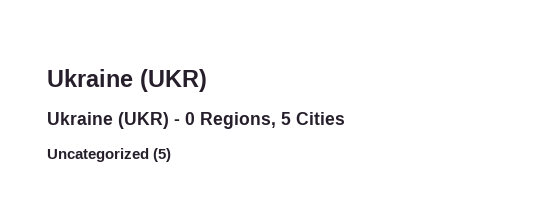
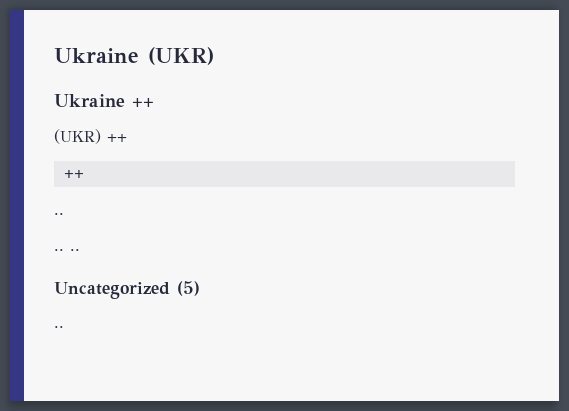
- Ukraine (UKR) - 0 Regions, 5 Cities
+ Ukraine ++
+ (UKR) ++
+ ++
+ ..
+ .. ..
  Uncategorized (5)
+ ..

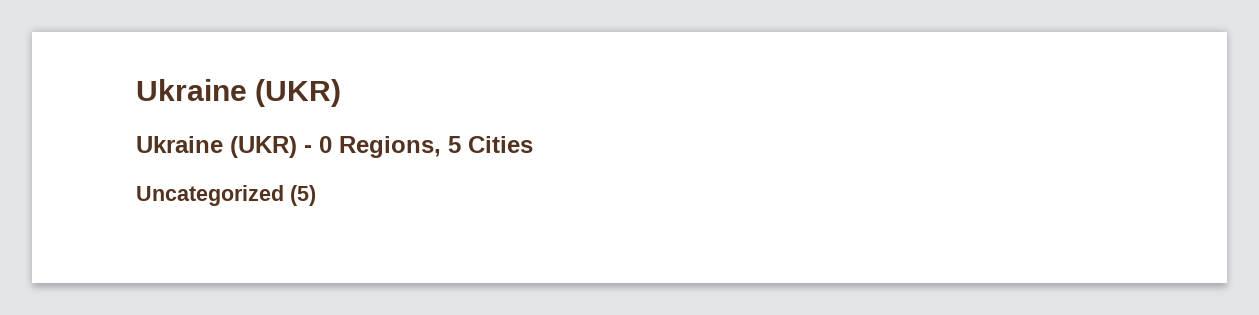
- Ukraine ++
- (UKR) ++
- ++
- ..
- .. ..
+ Ukraine (UKR) - 0 Regions, 5 Cities
  Uncategorized (5)
- ..

